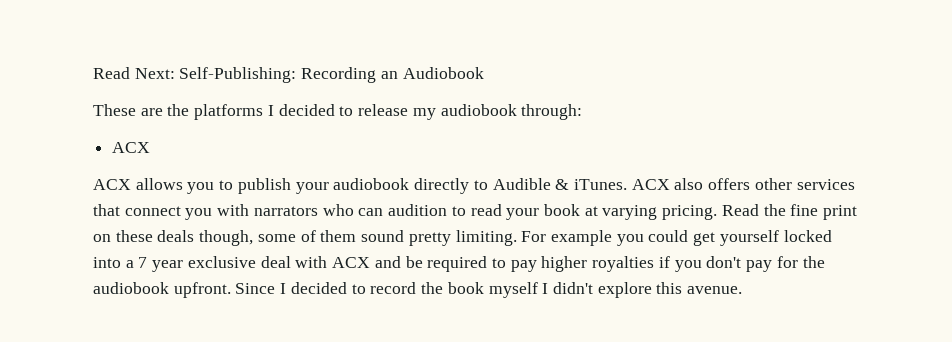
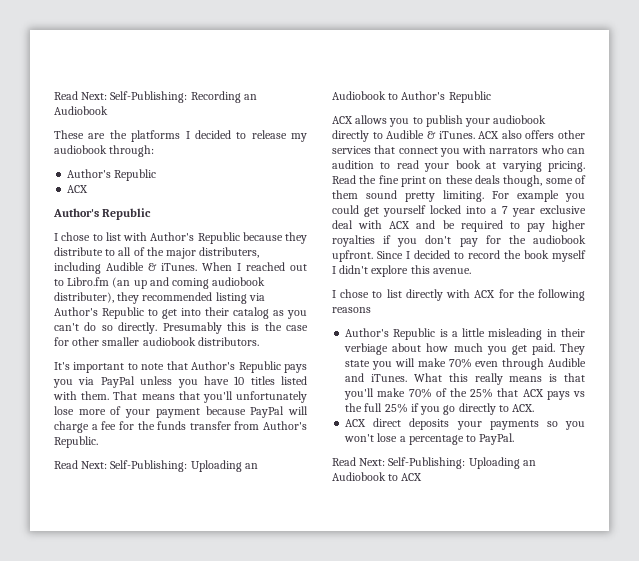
  These are the platforms I decided to release my audiobook through:
+ Author's Republic
  ACX
+ Author's Republic
+ I chose to list with Author's Republic because they distribute to all of the major distributers, including Audible & iTunes. When I reached out to Libro.fm (an up and coming audiobook distributer), they recommended listing via Author's Republic to get into their catalog as you can't do so directly. Presumably this is the case for other smaller audiobook distributors.
+ It's important to note that Author's Republic pays you via PayPal unless you have 10 titles listed with them. That means that you'll unfortunately lose more of your payment because PayPal will charge a fee for the funds transfer from Author's Republic.
+ Read Next: Self-Publishing: Uploading an Audiobook to Author's Republic
+ I chose to list directly with ACX for the following reasons
+ Author's Republic is a little misleading in their verbiage about how much you get paid. They state you will make 70% even through Audible and iTunes. What this really means is that you'll make 70% of the 25% that ACX pays vs the full 25% if you go directly to ACX.
+ ACX direct deposits your payments so you won't lose a percentage to PayPal.
+ Read Next: Self-Publishing: Uploading an Audiobook to ACX

